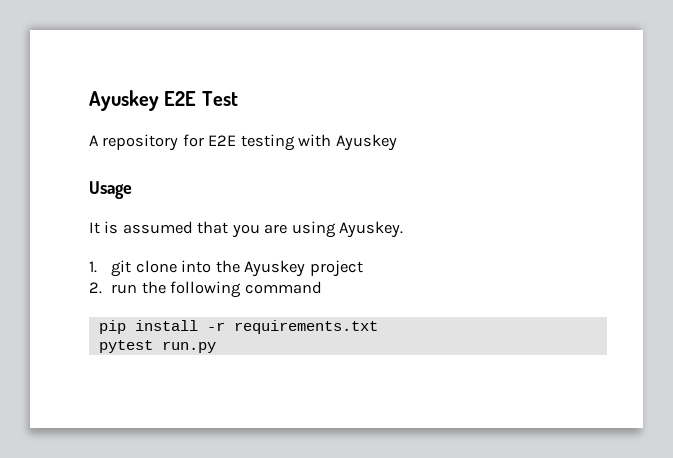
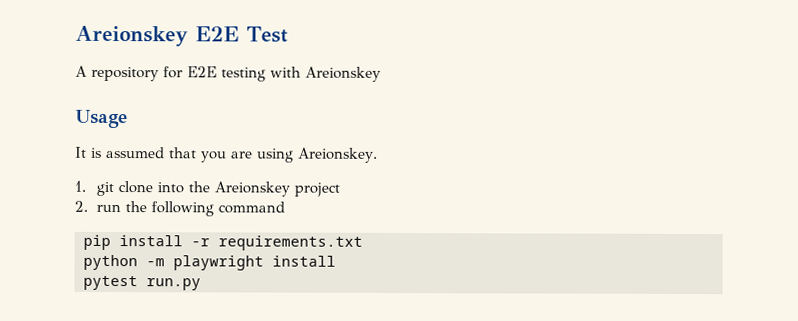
- Ayuskey E2E Test
+ Areionskey E2E Test
- A repository for E2E testing with Ayuskey
+ A repository for E2E testing with Areionskey
- It is assumed that you are using Ayuskey.
+ It is assumed that you are using Areionskey.
- 1. git clone into the Ayuskey project
+ 1. git clone into the Areionskey project
+ python -m playwright install

